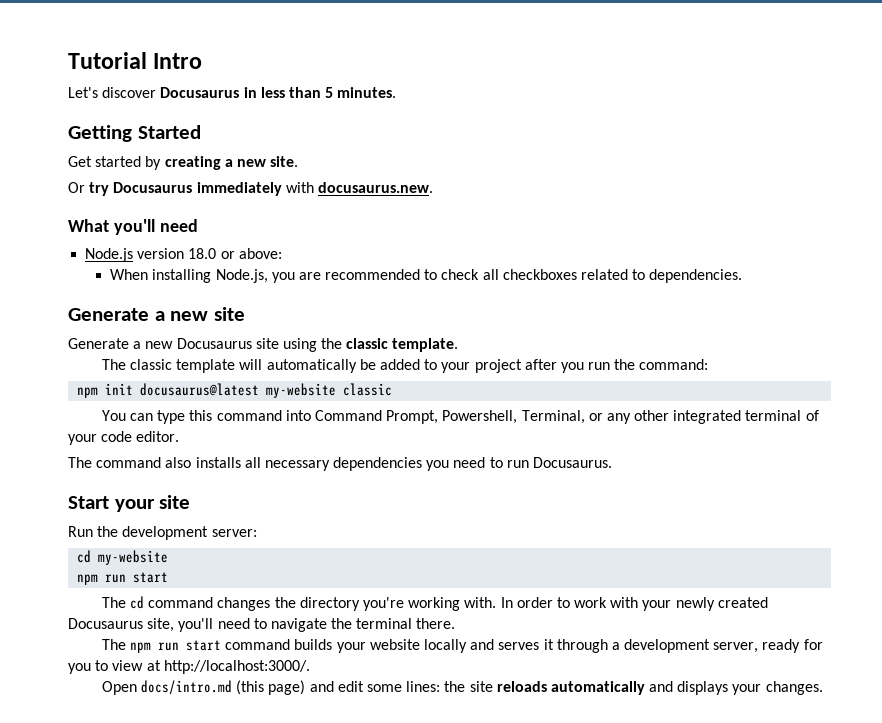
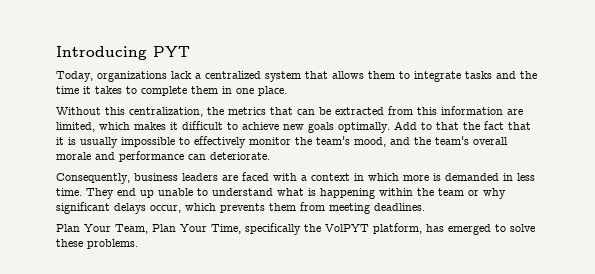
- Tutorial Intro
- Let's discover Docusaurus in less than 5 minutes.
- Getting Started
- Get started by creating a new site.
- Or try Docusaurus immediately with docusaurus.new.
- What you'll need
- Node.js version 18.0 or above:
- When installing Node.js, you are recommended to check all checkboxes related to dependencies.
- Generate a new site
- Generate a new Docusaurus site using the classic template.
- The classic template will automatically be added to your project after you run the command:
- npm init docusaurus@latest my-website classic
- You can type this command into Command Prompt, Powershell, Terminal, or any other integrated terminal of your code editor.
- The command also installs all necessary dependencies you need to run Docusaurus.
- Start your site
- Run the development server:
- cd my-website
- npm run start
- The cd command changes the directory you're working with. In order to work with your newly created Docusaurus site, you'll need to navigate the terminal there.
- The npm run start command builds your website locally and serves it through a development server, ready for you to view at http://localhost:3000/.
- Open docs/intro.md (this page) and edit some lines: the site reloads automatically and displays your changes.
+ Introducing PYT
+ Today, organizations lack a centralized system that allows them to integrate tasks and the time it takes to complete them in one place.
+ Without this centralization, the metrics that can be extracted from this information are limited, which makes it difficult to achieve new goals optimally. Add to that the fact that it is usually impossible to effectively monitor the team's mood, and the team's overall morale and performance can deteriorate.
+ Consequently, business leaders are faced with a context in which more is demanded in less time. They end up unable to understand what is happening within the team or why significant delays occur, which prevents them from meeting deadlines.
+ Plan Your Team, Plan Your Time, specifically the VolPYT platform, has emerged to solve these problems.

